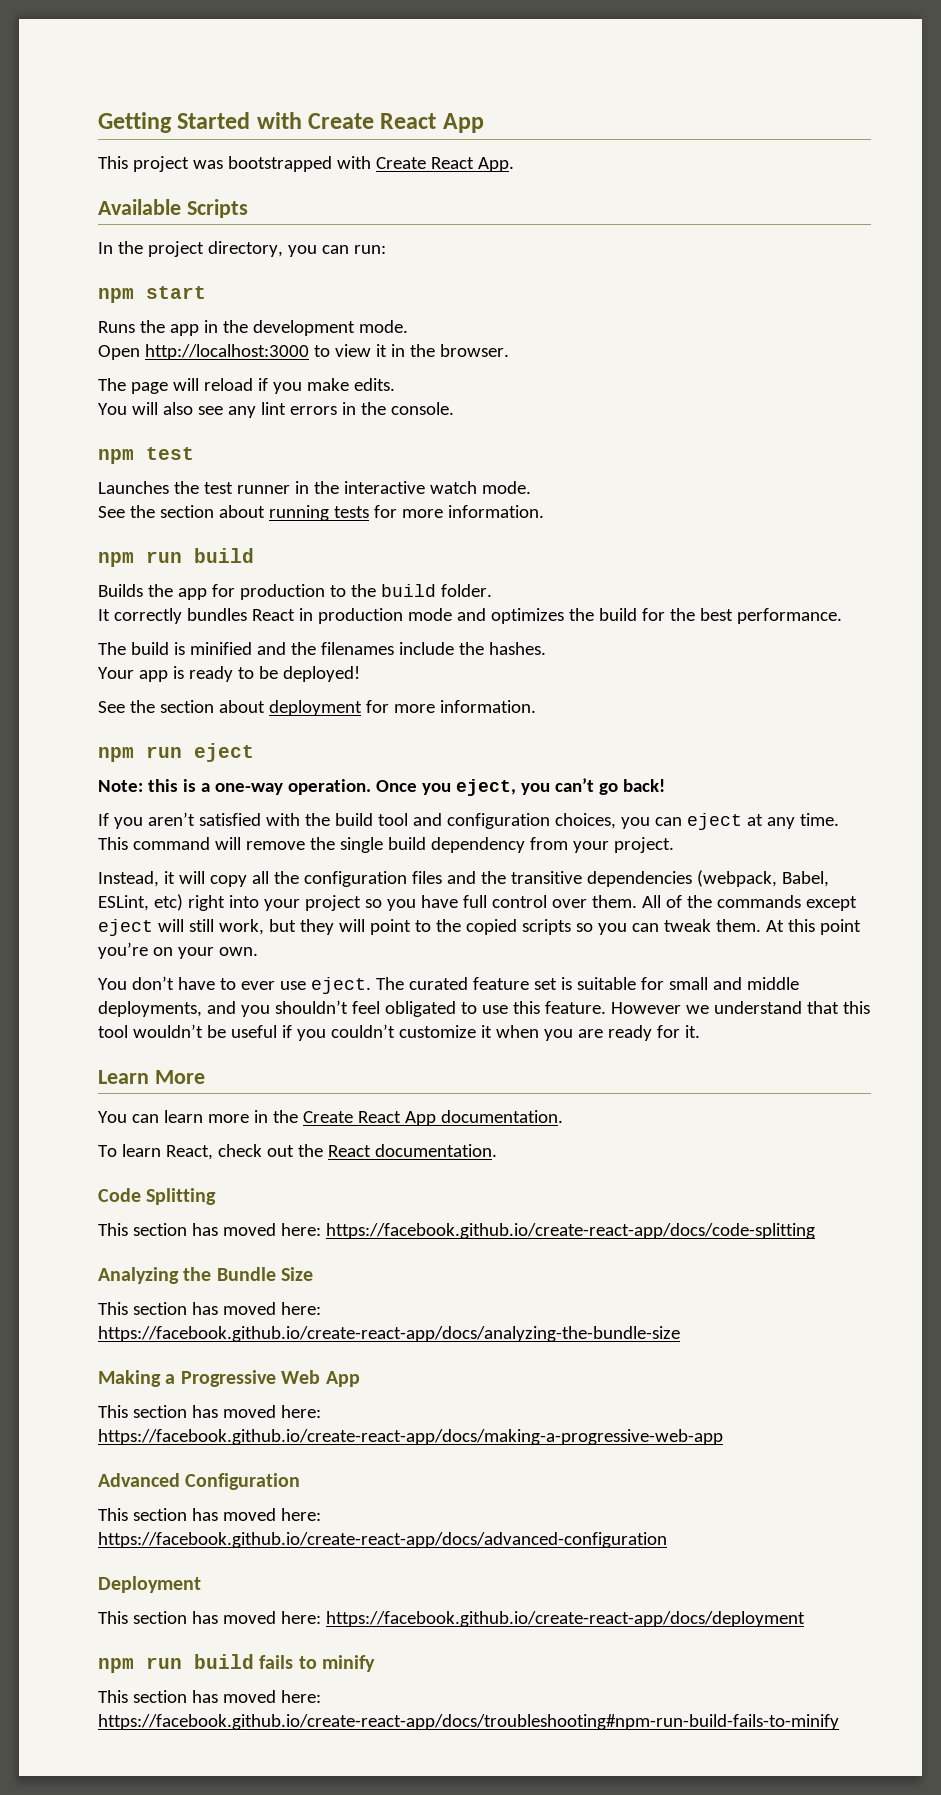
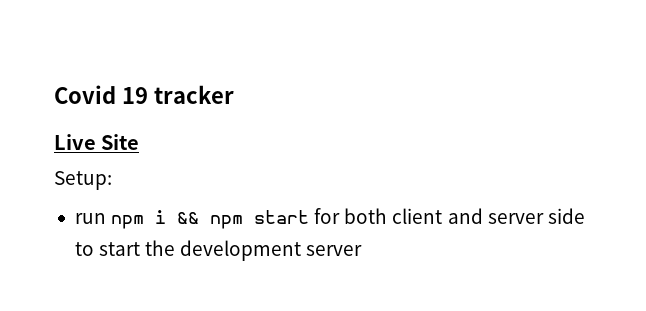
- Getting Started with Create React App
- This project was bootstrapped with Create React App.
- Available Scripts
- In the project directory, you can run:
- npm start
- Runs the app in the development mode.
- Open http://localhost:3000 to view it in the browser.
- The page will reload if you make edits.
- You will also see any lint errors in the console.
- npm test
- Launches the test runner in the interactive watch mode.
- See the section about running tests for more information.
- npm run build
- Builds the app for production to the build folder.
- It correctly bundles React in production mode and optimizes the build for the best performance.
- The build is minified and the filenames include the hashes.
- Your app is ready to be deployed!
- See the section about deployment for more information.
- npm run eject
- Note: this is a one-way operation. Once you eject, you can’t go back!
- If you aren’t satisfied with the build tool and configuration choices, you can eject at any time. This command will remove the single build dependency from your project.
- Instead, it will copy all the configuration files and the transitive dependencies (webpack, Babel, ESLint, etc) right into your project so you have full control over them. All of the commands except eject will still work, but they will point to the copied scripts so you can tweak them. At this point you’re on your own.
- You don’t have to ever use eject. The curated feature set is suitable for small and middle deployments, and you shouldn’t feel obligated to use this feature. However we understand that this tool wouldn’t be useful if you couldn’t customize it when you are ready for it.
- Learn More
- You can learn more in the Create React App documentation.
- To learn React, check out the React documentation.
- Code Splitting
- This section has moved here: https://facebook.github.io/create-react-app/docs/code-splitting
- Analyzing the Bundle Size
- This section has moved here: https://facebook.github.io/create-react-app/docs/analyzing-the-bundle-size
- Making a Progressive Web App
- This section has moved here: https://facebook.github.io/create-react-app/docs/making-a-progressive-web-app
- Advanced Configuration
- This section has moved here: https://facebook.github.io/create-react-app/docs/advanced-configuration
- Deployment
- This section has moved here: https://facebook.github.io/create-react-app/docs/deployment
- npm run build fails to minify
- This section has moved here: https://facebook.github.io/create-react-app/docs/troubleshooting#npm-run-build-fails-to-minify
+ Covid 19 tracker
+ Live Site
+ Setup:
+ run npm i && npm start for both client and server side to start the development server

